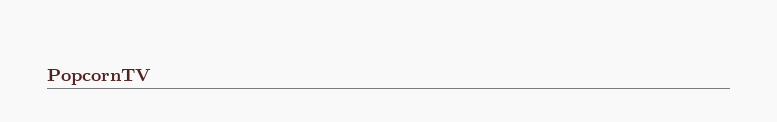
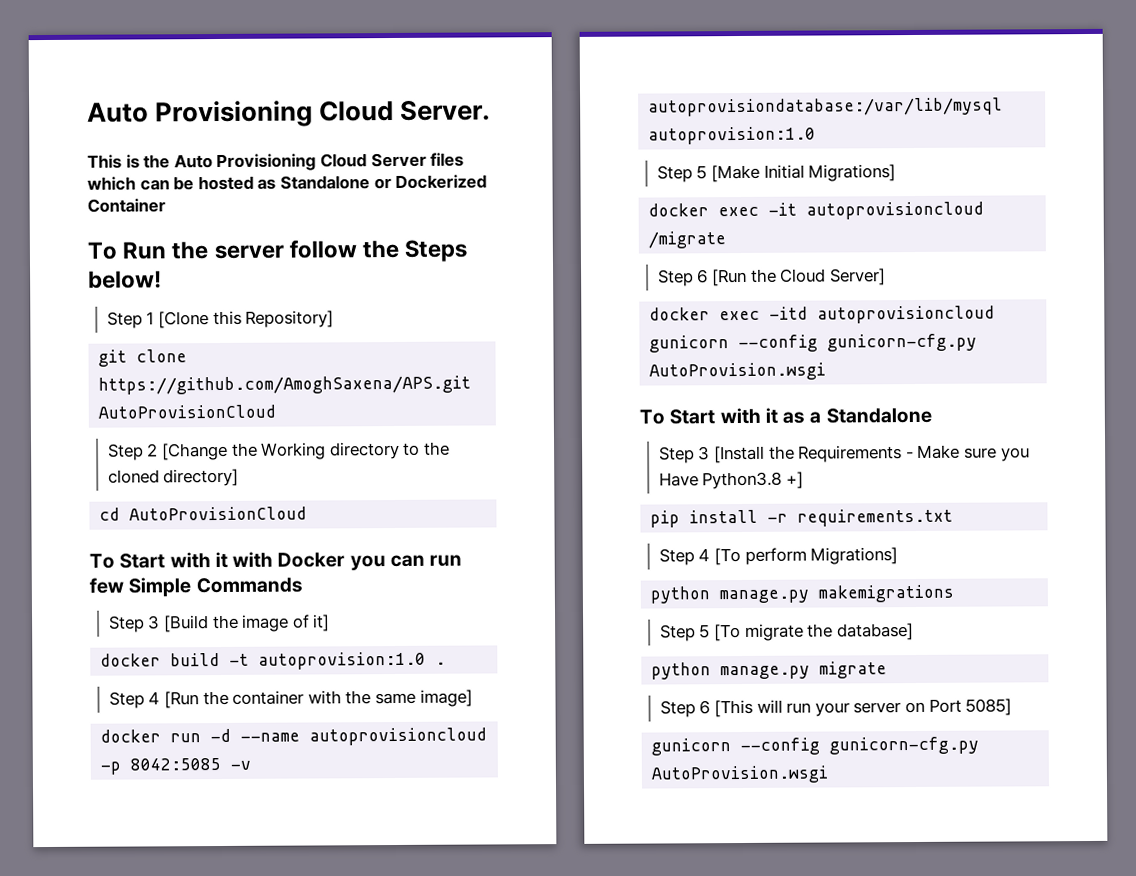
- PopcornTV
+ Auto Provisioning Cloud Server.
+ This is the Auto Provisioning Cloud Server files which can be hosted as Standalone or Dockerized Container
+ To Run the server follow the Steps below!
+ Step 1 [Clone this Repository]
+ git clone https://github.com/AmoghSaxena/APS.git AutoProvisionCloud
+ Step 2 [Change the Working directory to the cloned directory]
+ cd AutoProvisionCloud
+ To Start with it with Docker you can run few Simple Commands
+ Step 3 [Build the image of it]
+ docker build -t autoprovision:1.0 .
+ Step 4 [Run the container with the same image]
+ docker run -d --name autoprovisioncloud -p 8042:5085 -v autoprovisiondatabase:/var/lib/mysql autoprovision:1.0
+ Step 5 [Make Initial Migrations]
+ docker exec -it autoprovisioncloud /migrate
+ Step 6 [Run the Cloud Server]
+ docker exec -itd autoprovisioncloud gunicorn --config gunicorn-cfg.py AutoProvision.wsgi
+ To Start with it as a Standalone
+ Step 3 [Install the Requirements - Make sure you Have Python3.8 +]
+ pip install -r requirements.txt
+ Step 4 [To perform Migrations]
+ python manage.py makemigrations
+ Step 5 [To migrate the database]
+ python manage.py migrate
+ Step 6 [This will run your server on Port 5085]
+ gunicorn --config gunicorn-cfg.py AutoProvision.wsgi

